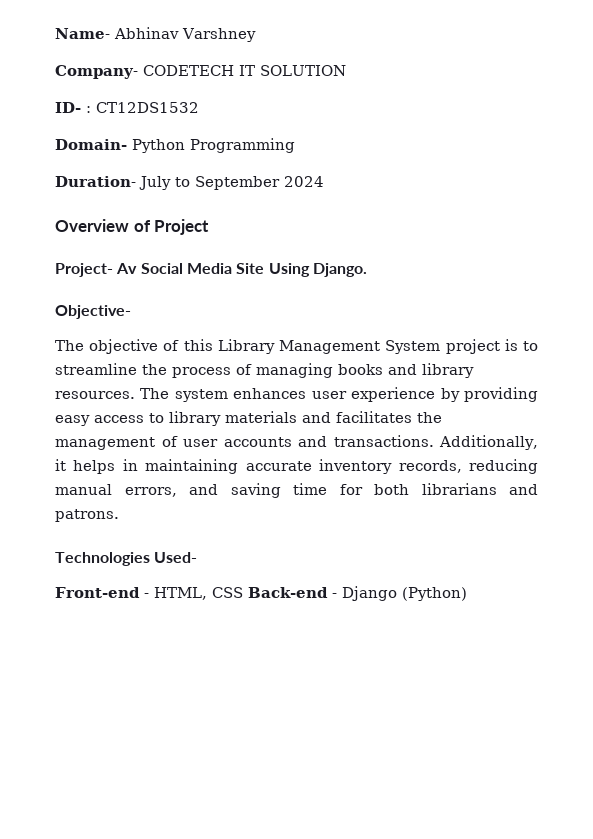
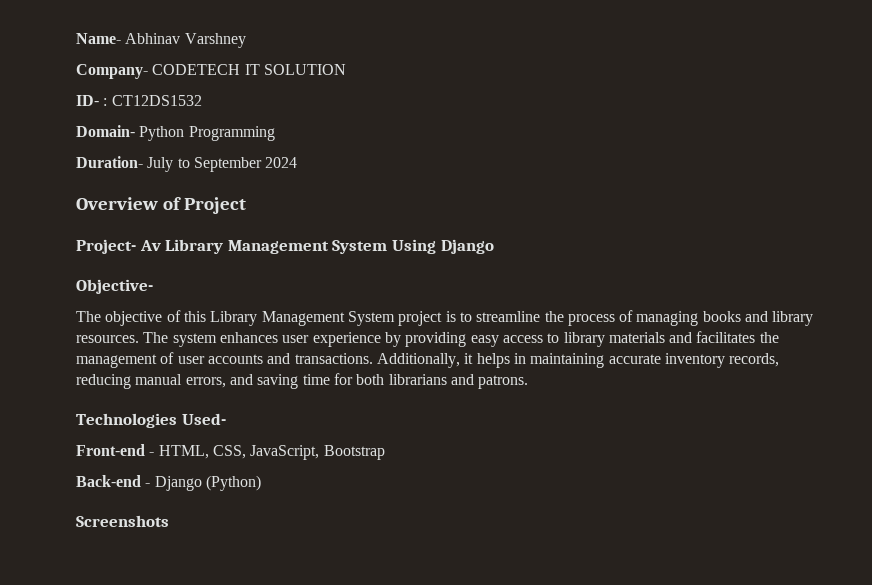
- Project- Av Social Media Site Using Django.
+ Project- Av Library Management System Using Django
- Front-end - HTML, CSS Back-end - Django (Python)
+ Front-end - HTML, CSS, JavaScript, Bootstrap
+ Back-end - Django (Python)
+ Screenshots

